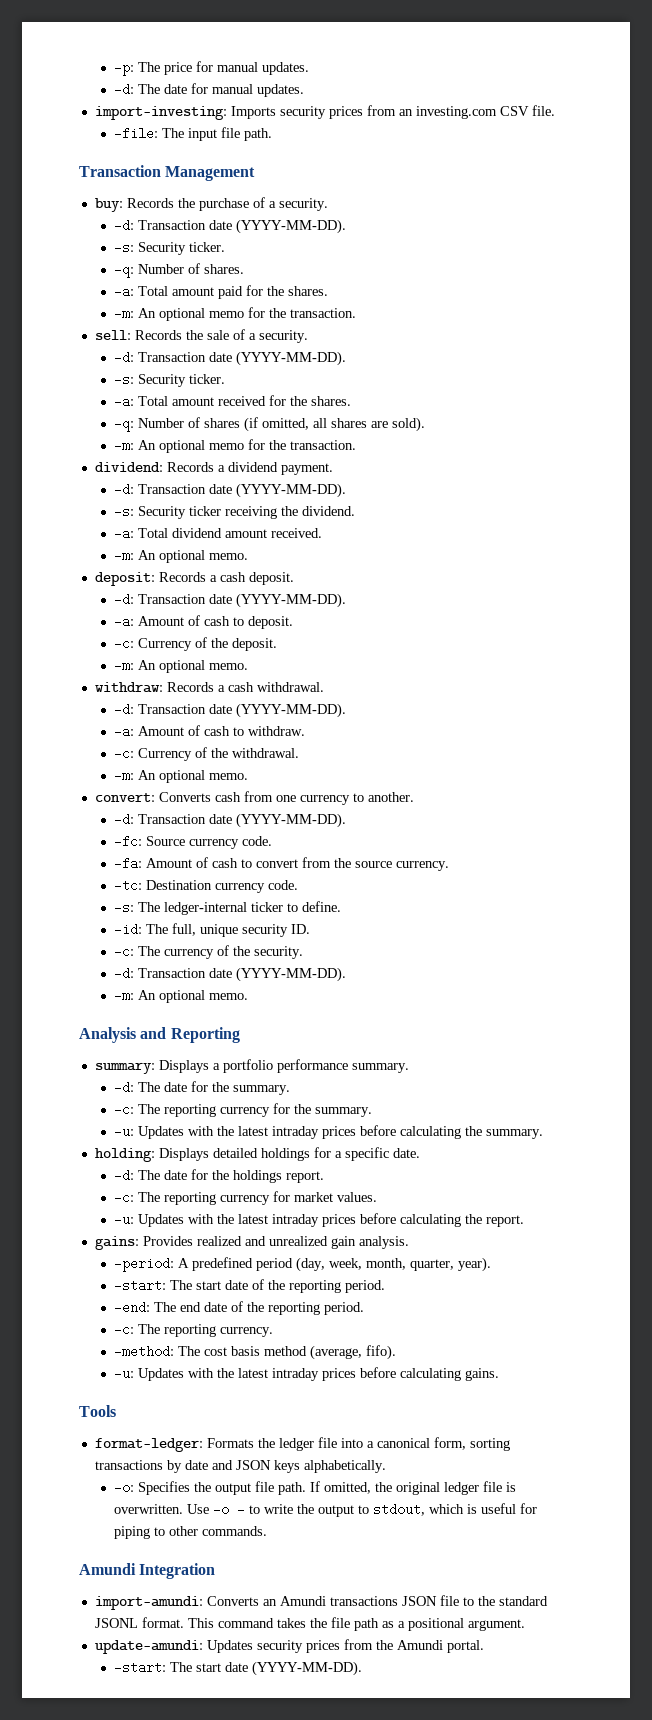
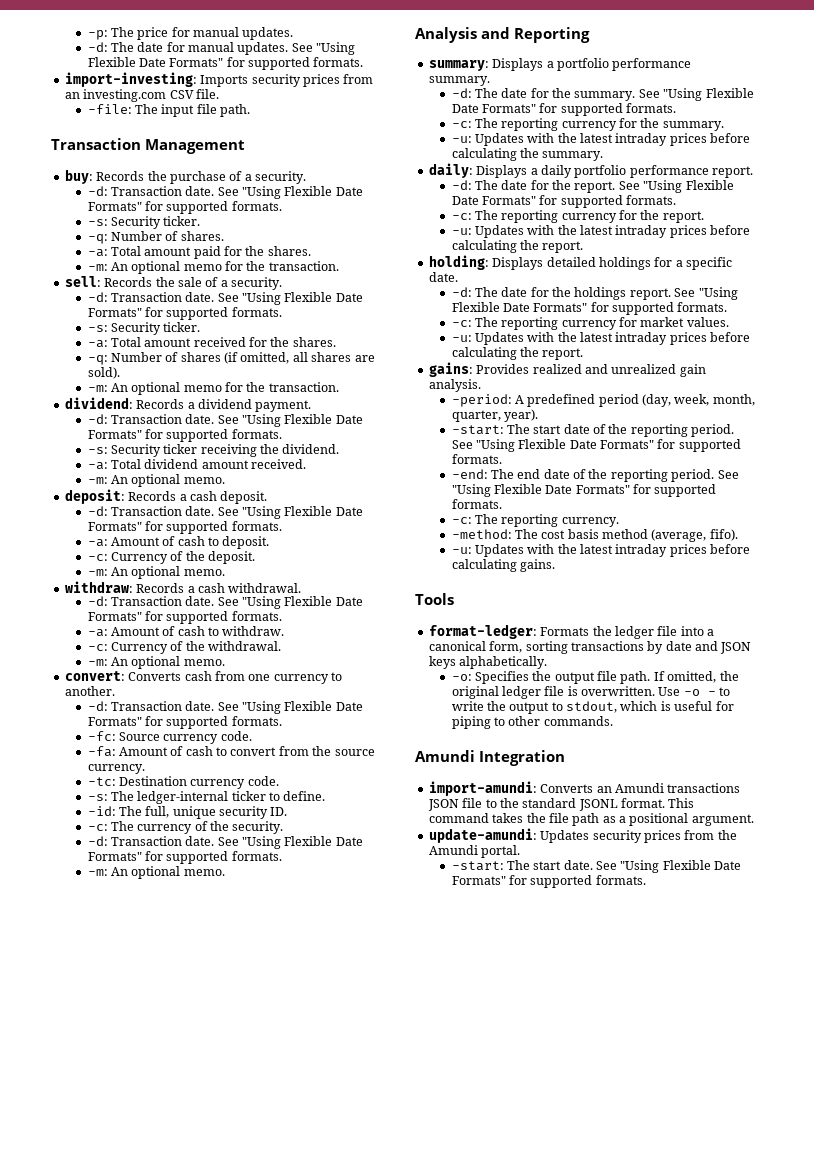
- -d: The date for manual updates.
+ -d: The date for manual updates. See "Using Flexible Date Formats" for supported formats.
  buy: Records the purchase of a security.
- -d: Transaction date (YYYY-MM-DD).
+ -d: Transaction date. See "Using Flexible Date Formats" for supported formats.
  sell: Records the sale of a security.
- -d: Transaction date (YYYY-MM-DD).
+ -d: Transaction date. See "Using Flexible Date Formats" for supported formats.
  dividend: Records a dividend payment.
- -d: Transaction date (YYYY-MM-DD).
+ -d: Transaction date. See "Using Flexible Date Formats" for supported formats.
  deposit: Records a cash deposit.
- -d: Transaction date (YYYY-MM-DD).
+ -d: Transaction date. See "Using Flexible Date Formats" for supported formats.
  withdraw: Records a cash withdrawal.
- -d: Transaction date (YYYY-MM-DD).
+ -d: Transaction date. See "Using Flexible Date Formats" for supported formats.
  convert: Converts cash from one currency to another.
- -d: Transaction date (YYYY-MM-DD).
+ -d: Transaction date. See "Using Flexible Date Formats" for supported formats.
  -c: The currency of the security.
- -d: Transaction date (YYYY-MM-DD).
+ -d: Transaction date. See "Using Flexible Date Formats" for supported formats.
- -d: The date for the summary.
+ -d: The date for the summary. See "Using Flexible Date Formats" for supported formats.
+ daily: Displays a daily portfolio performance report.
+ -d: The date for the report. See "Using Flexible Date Formats" for supported formats.
+ -c: The reporting currency for the report.
+ -u: Updates with the latest intraday prices before calculating the report.
- -d: The date for the holdings report.
+ -d: The date for the holdings report. See "Using Flexible Date Formats" for supported formats.
- -start: The start date of the reporting period.
+ -start: The start date of the reporting period. See "Using Flexible Date Formats" for supported formats.
- -end: The end date of the reporting period.
+ -end: The end date of the reporting period. See "Using Flexible Date Formats" for supported formats.
- -start: The start date (YYYY-MM-DD).
+ -start: The start date. See "Using Flexible Date Formats" for supported formats.

